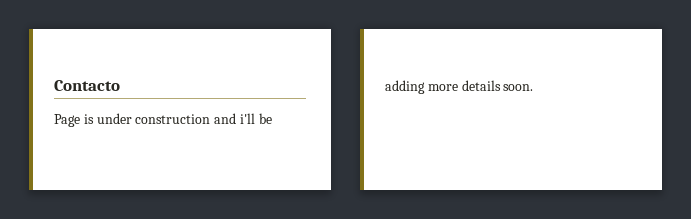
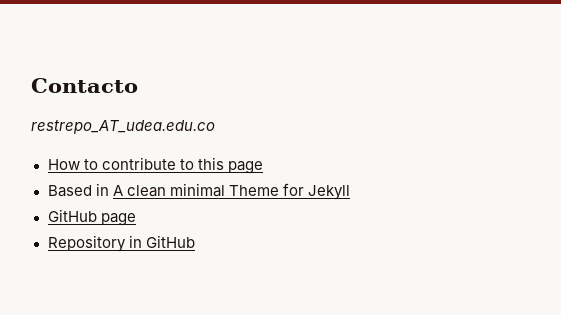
- Page is under construction and i'll be adding more details soon.
+ restrepo_AT_udea.edu.co
+ How to contribute to this page
+ Based in A clean minimal Theme for Jekyll
+ GitHub page
+ Repository in GitHub

